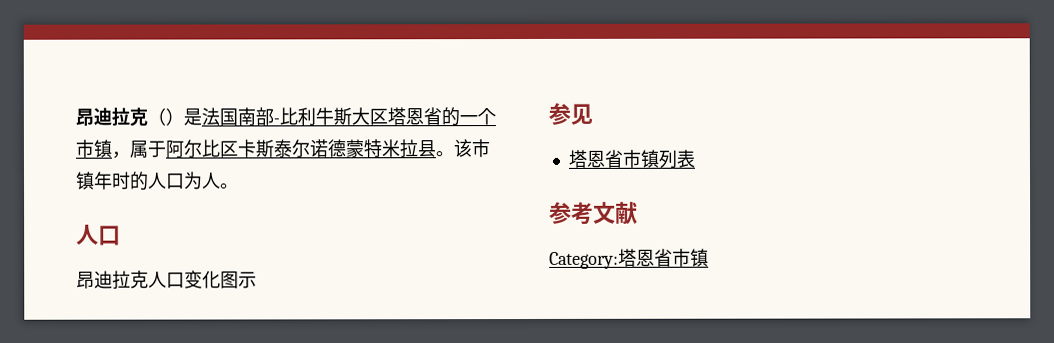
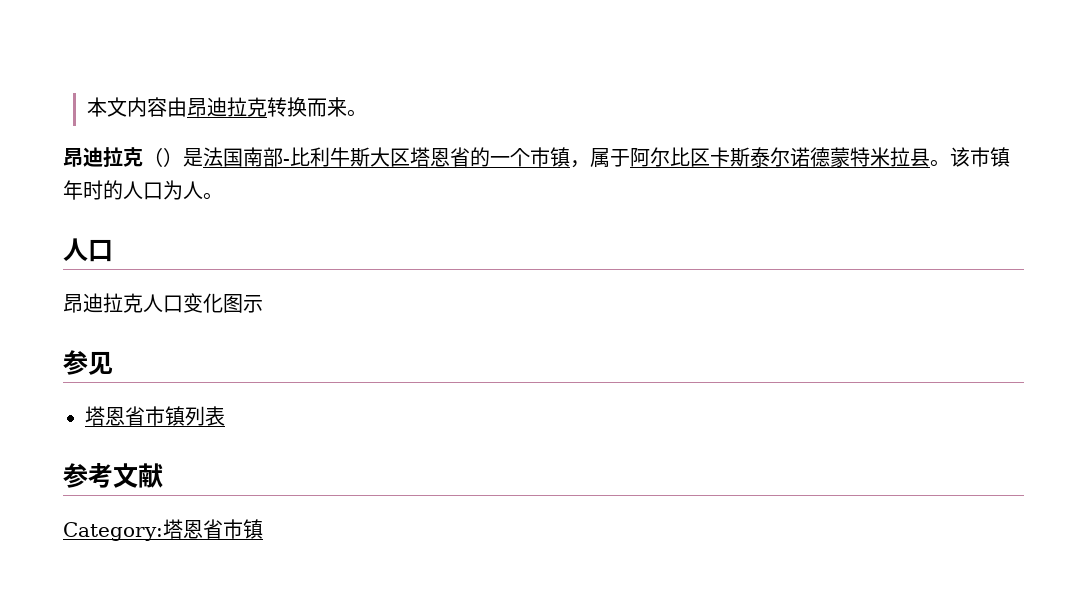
+ 本文内容由昂迪拉克转换而来。

